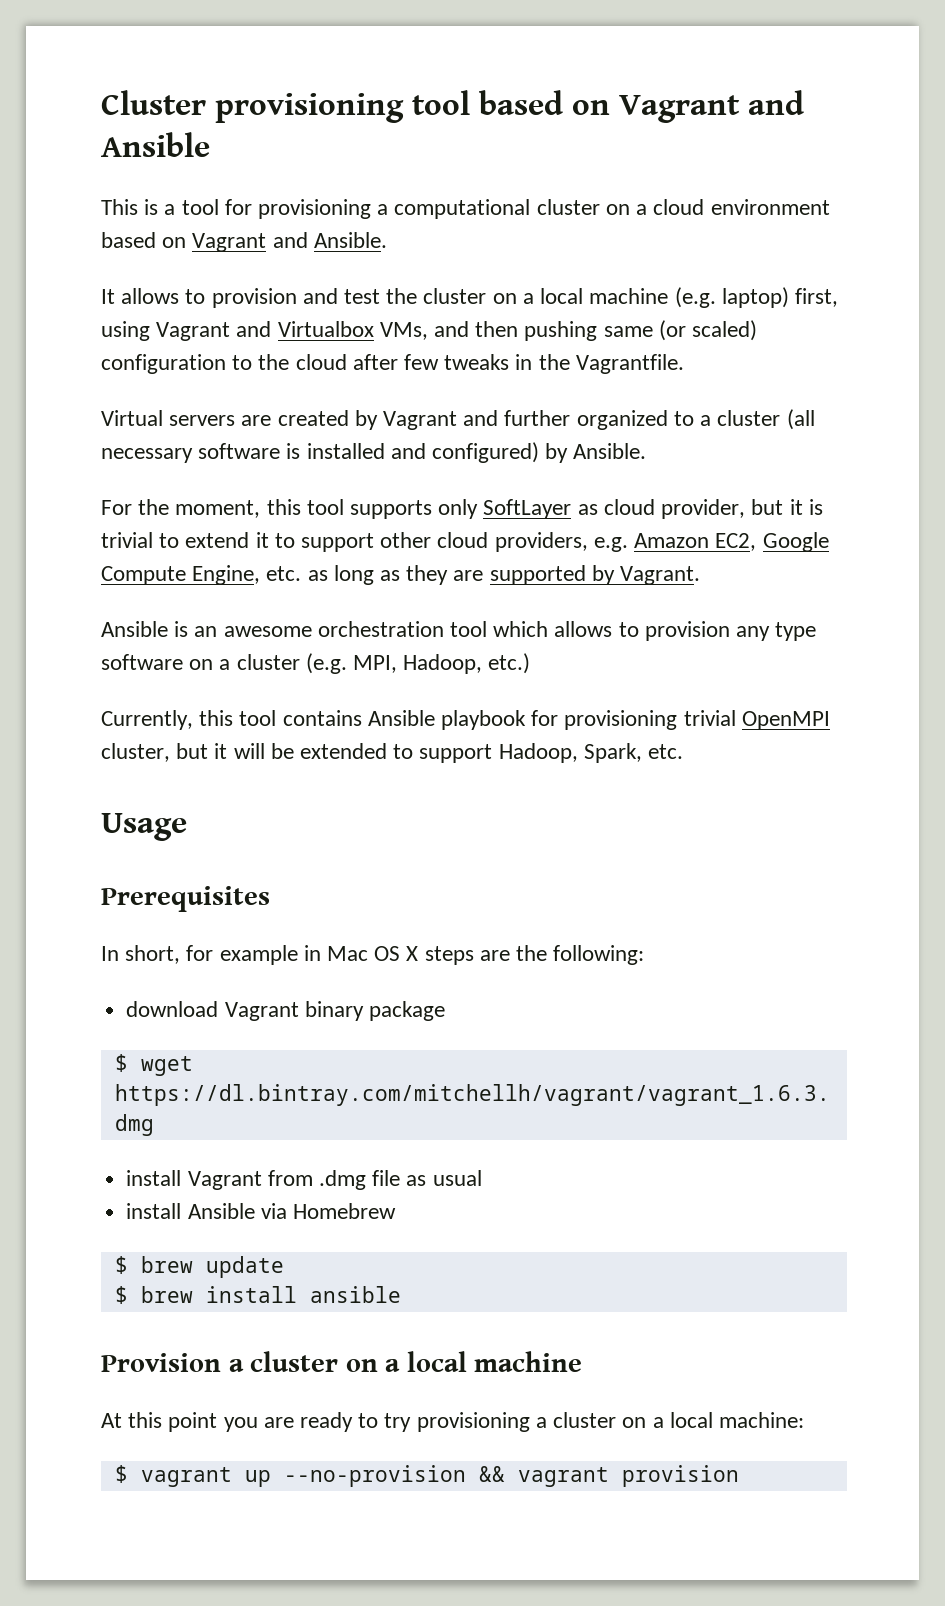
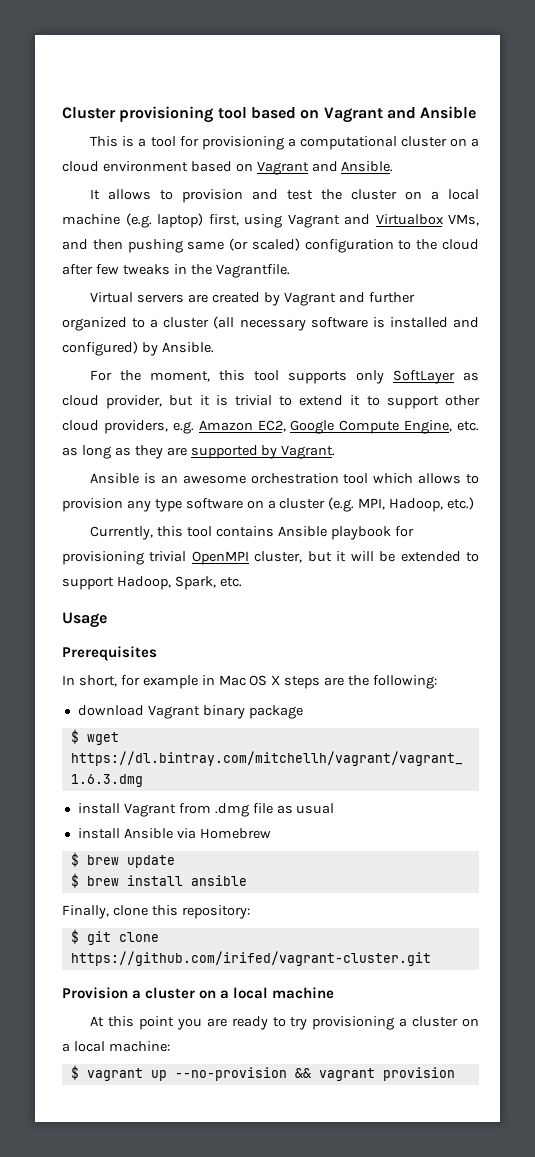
+ Finally, clone this repository:
+ $ git clone https://github.com/irifed/vagrant-cluster.git

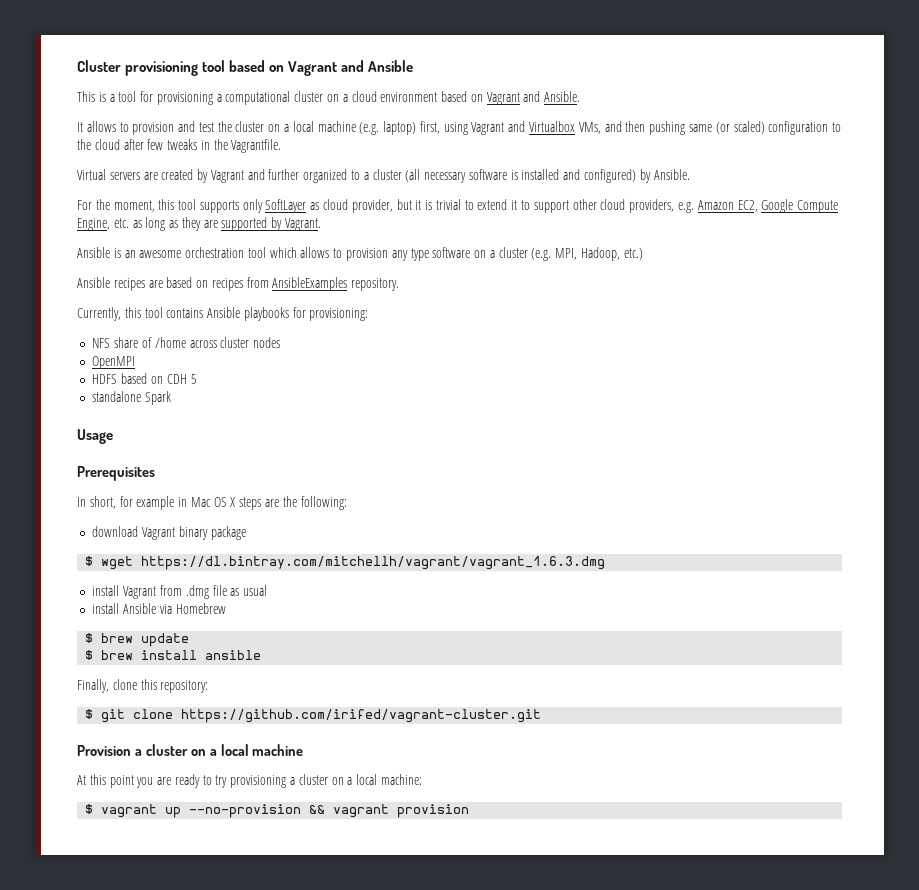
+ Ansible recipes are based on recipes from AnsibleExamples repository.
- Currently, this tool contains Ansible playbook for provisioning trivial OpenMPI cluster, but it will be extended to support Hadoop, Spark, etc.
+ Currently, this tool contains Ansible playbooks for provisioning:
+ NFS share of /home across cluster nodes
+ OpenMPI
+ HDFS based on CDH 5
+ standalone Spark

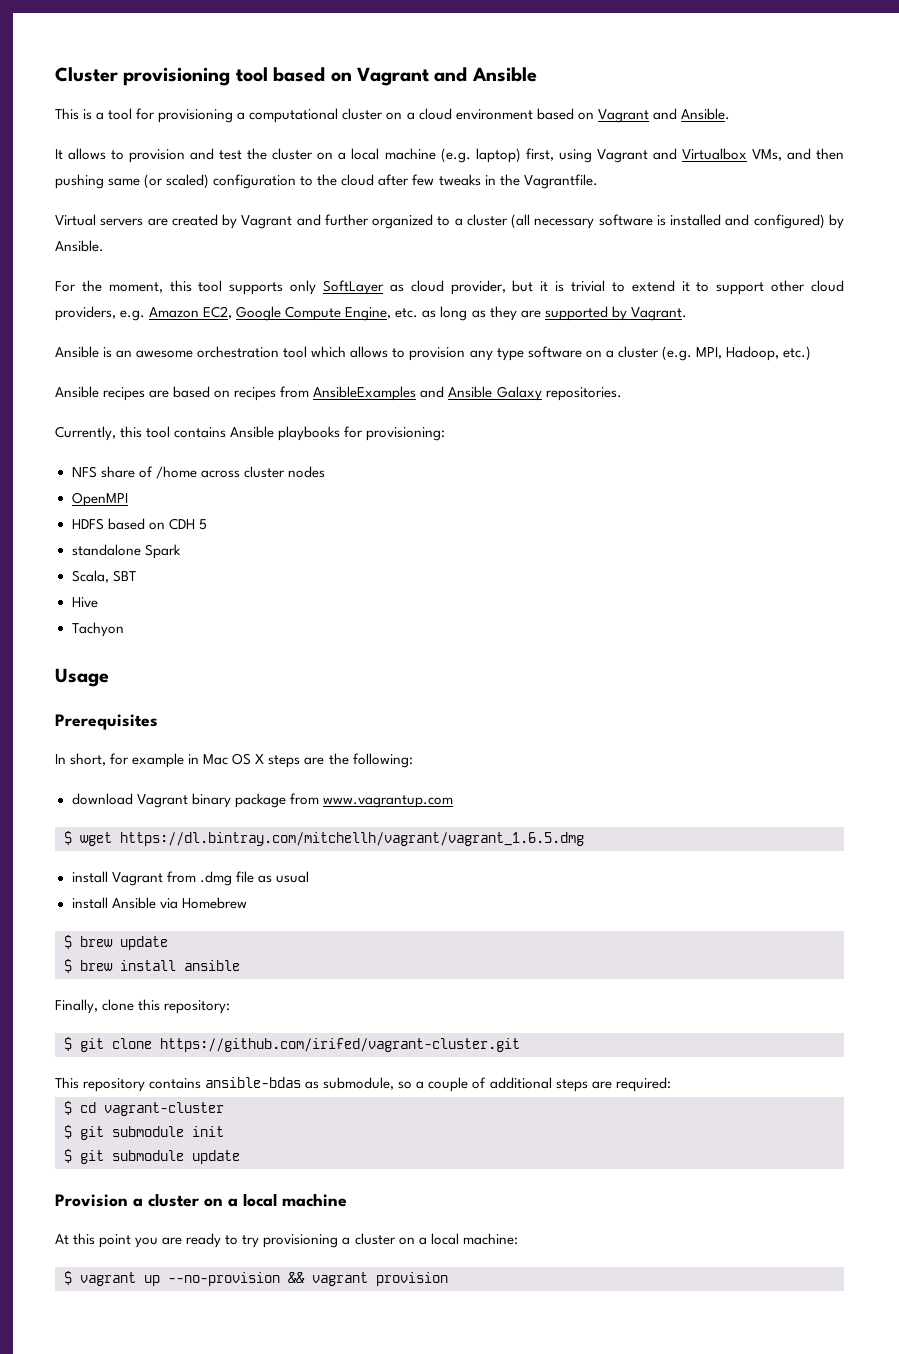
- Ansible recipes are based on recipes from AnsibleExamples repository.
+ Ansible recipes are based on recipes from AnsibleExamples and Ansible Galaxy repositories.
+ Scala, SBT
+ Hive
+ Tachyon
- download Vagrant binary package
+ download Vagrant binary package from www.vagrantup.com
- $ wget https://dl.bintray.com/mitchellh/vagrant/vagrant_1.6.3.dmg
+ $ wget https://dl.bintray.com/mitchellh/vagrant/vagrant_1.6.5.dmg
+ This repository contains ansible-bdas as submodule, so a couple of additional steps are required:
+ $ cd vagrant-cluster
+ $ git submodule init
+ $ git submodule update

